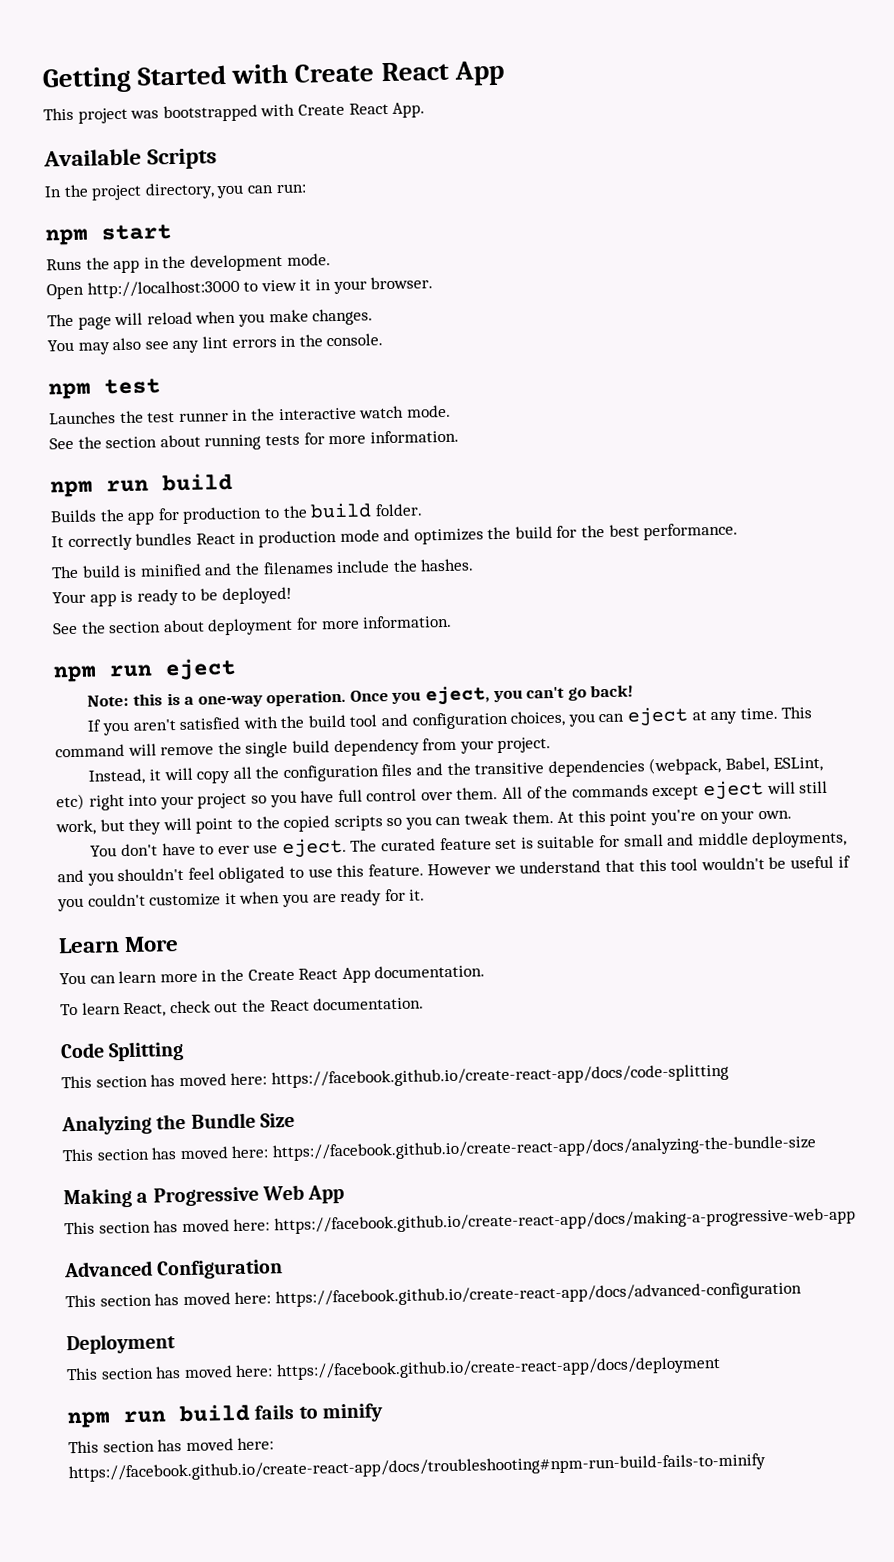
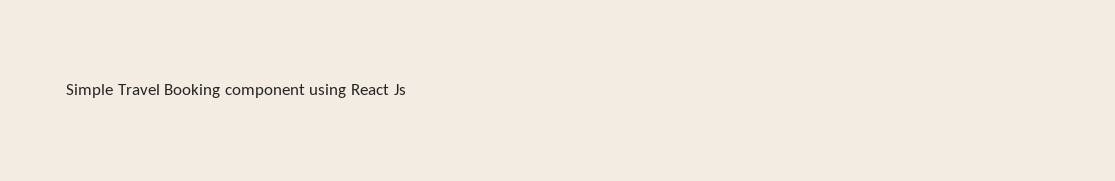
- Getting Started with Create React App
- This project was bootstrapped with Create React App.
- Available Scripts
- In the project directory, you can run:
- npm start
- Runs the app in the development mode.
- Open http://localhost:3000 to view it in your browser.
- The page will reload when you make changes.
- You may also see any lint errors in the console.
- npm test
- Launches the test runner in the interactive watch mode.
- See the section about running tests for more information.
- npm run build
- Builds the app for production to the build folder.
- It correctly bundles React in production mode and optimizes the build for the best performance.
- The build is minified and the filenames include the hashes.
- Your app is ready to be deployed!
- See the section about deployment for more information.
- npm run eject
- Note: this is a one-way operation. Once you eject, you can't go back!
- If you aren't satisfied with the build tool and configuration choices, you can eject at any time. This command will remove the single build dependency from your project.
- Instead, it will copy all the configuration files and the transitive dependencies (webpack, Babel, ESLint, etc) right into your project so you have full control over them. All of the commands except eject will still work, but they will point to the copied scripts so you can tweak them. At this point you're on your own.
- You don't have to ever use eject. The curated feature set is suitable for small and middle deployments, and you shouldn't feel obligated to use this feature. However we understand that this tool wouldn't be useful if you couldn't customize it when you are ready for it.
- Learn More
- You can learn more in the Create React App documentation.
- To learn React, check out the React documentation.
- Code Splitting
- This section has moved here: https://facebook.github.io/create-react-app/docs/code-splitting
- Analyzing the Bundle Size
- This section has moved here: https://facebook.github.io/create-react-app/docs/analyzing-the-bundle-size
- Making a Progressive Web App
- This section has moved here: https://facebook.github.io/create-react-app/docs/making-a-progressive-web-app
- Advanced Configuration
- This section has moved here: https://facebook.github.io/create-react-app/docs/advanced-configuration
- Deployment
- This section has moved here: https://facebook.github.io/create-react-app/docs/deployment
- npm run build fails to minify
- This section has moved here: https://facebook.github.io/create-react-app/docs/troubleshooting#npm-run-build-fails-to-minify
+ Simple Travel Booking component using React Js

